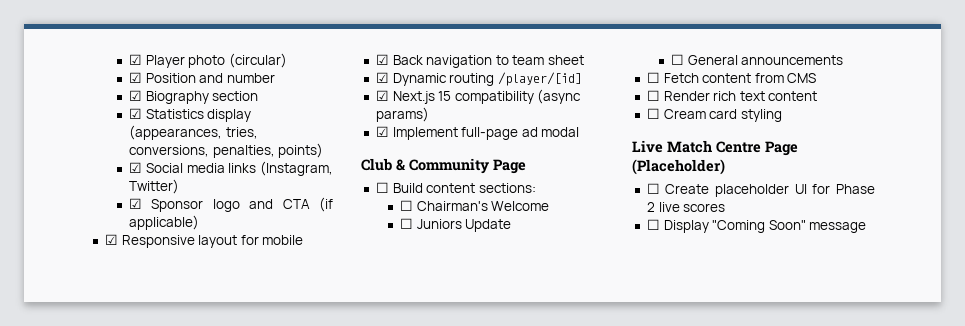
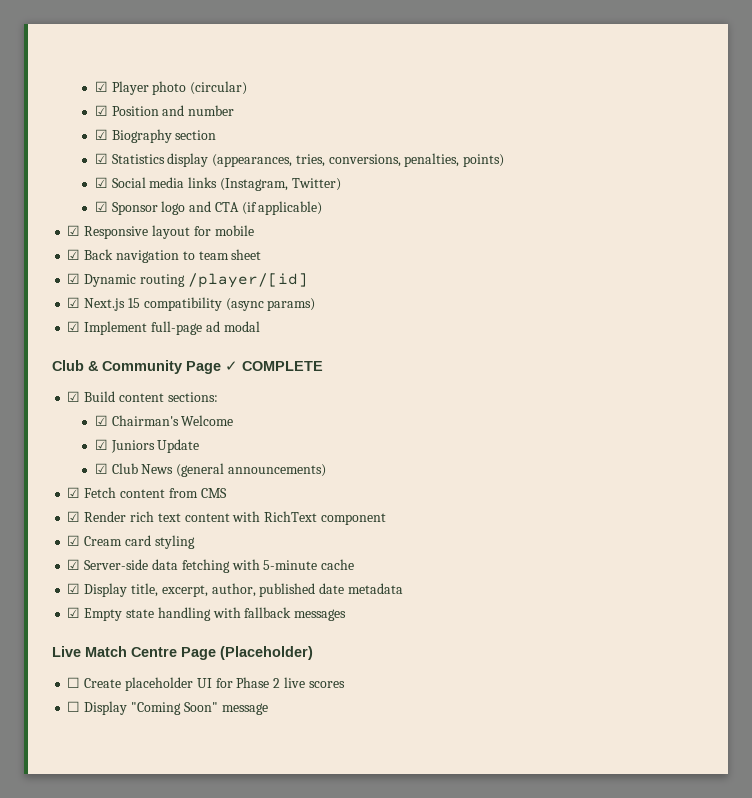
- Club & Community Page
- ☐ Build content sections:
+ Club & Community Page ✓ COMPLETE
+ ☑ Build content sections:
- ☐ Chairman's Welcome
+ ☑ Chairman's Welcome
- ☐ Juniors Update
+ ☑ Juniors Update
- ☐ General announcements
- ☐ Fetch content from CMS
+ ☑ Club News (general announcements)
+ ☑ Fetch content from CMS
- ☐ Render rich text content
- ☐ Cream card styling
+ ☑ Render rich text content with RichText component
+ ☑ Cream card styling
+ ☑ Server-side data fetching with 5-minute cache
+ ☑ Display title, excerpt, author, published date metadata
+ ☑ Empty state handling with fallback messages

